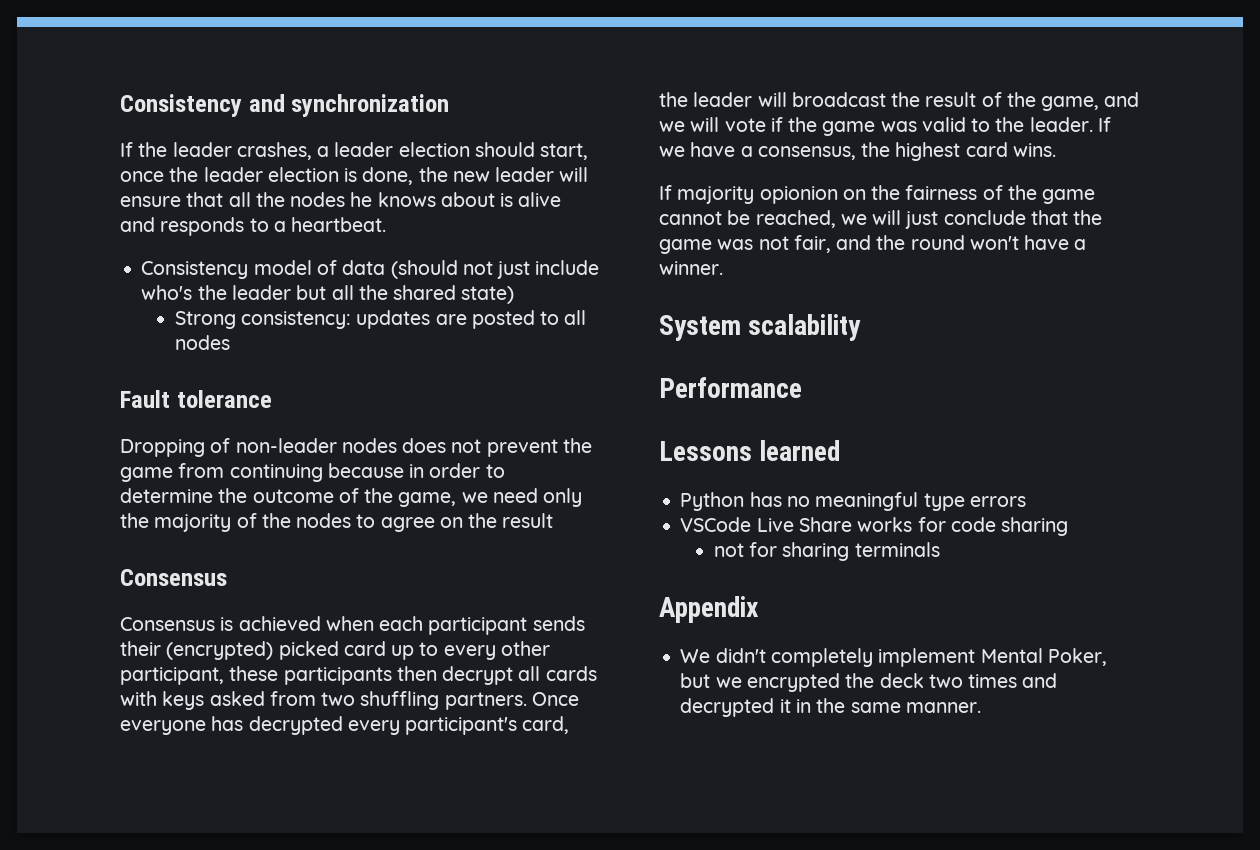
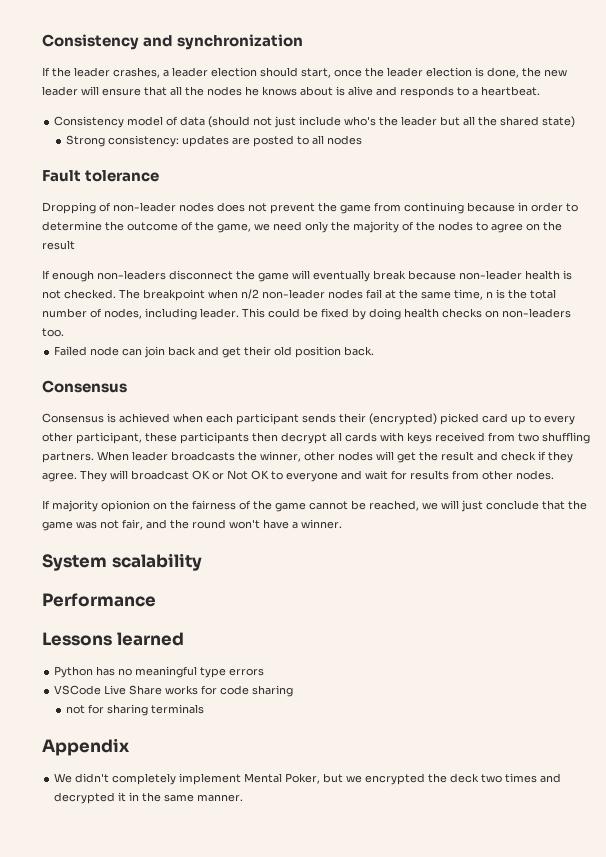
+ If enough non-leaders disconnect the game will eventually break because non-leader health is not checked. The breakpoint when n/2 non-leader nodes fail at the same time, n is the total number of nodes, including leader. This could be fixed by doing health checks on non-leaders too.
+ Failed node can join back and get their old position back.
- Consensus is achieved when each participant sends their (encrypted) picked card up to every other participant, these participants then decrypt all cards with keys asked from two shuffling partners.
+ Consensus is achieved when each participant sends their (encrypted) picked card up to every other participant, these participants then decrypt all cards with keys received from two shuffling partners.
- Once everyone has decrypted every participant's card, the leader will broadcast the result of the game, and we will vote if the game was valid to the leader. If we have a consensus, the highest card wins.
+ When leader broadcasts the winner, other nodes will get the result and check if they agree. They will broadcast OK or Not OK to everyone and wait for results from other nodes.

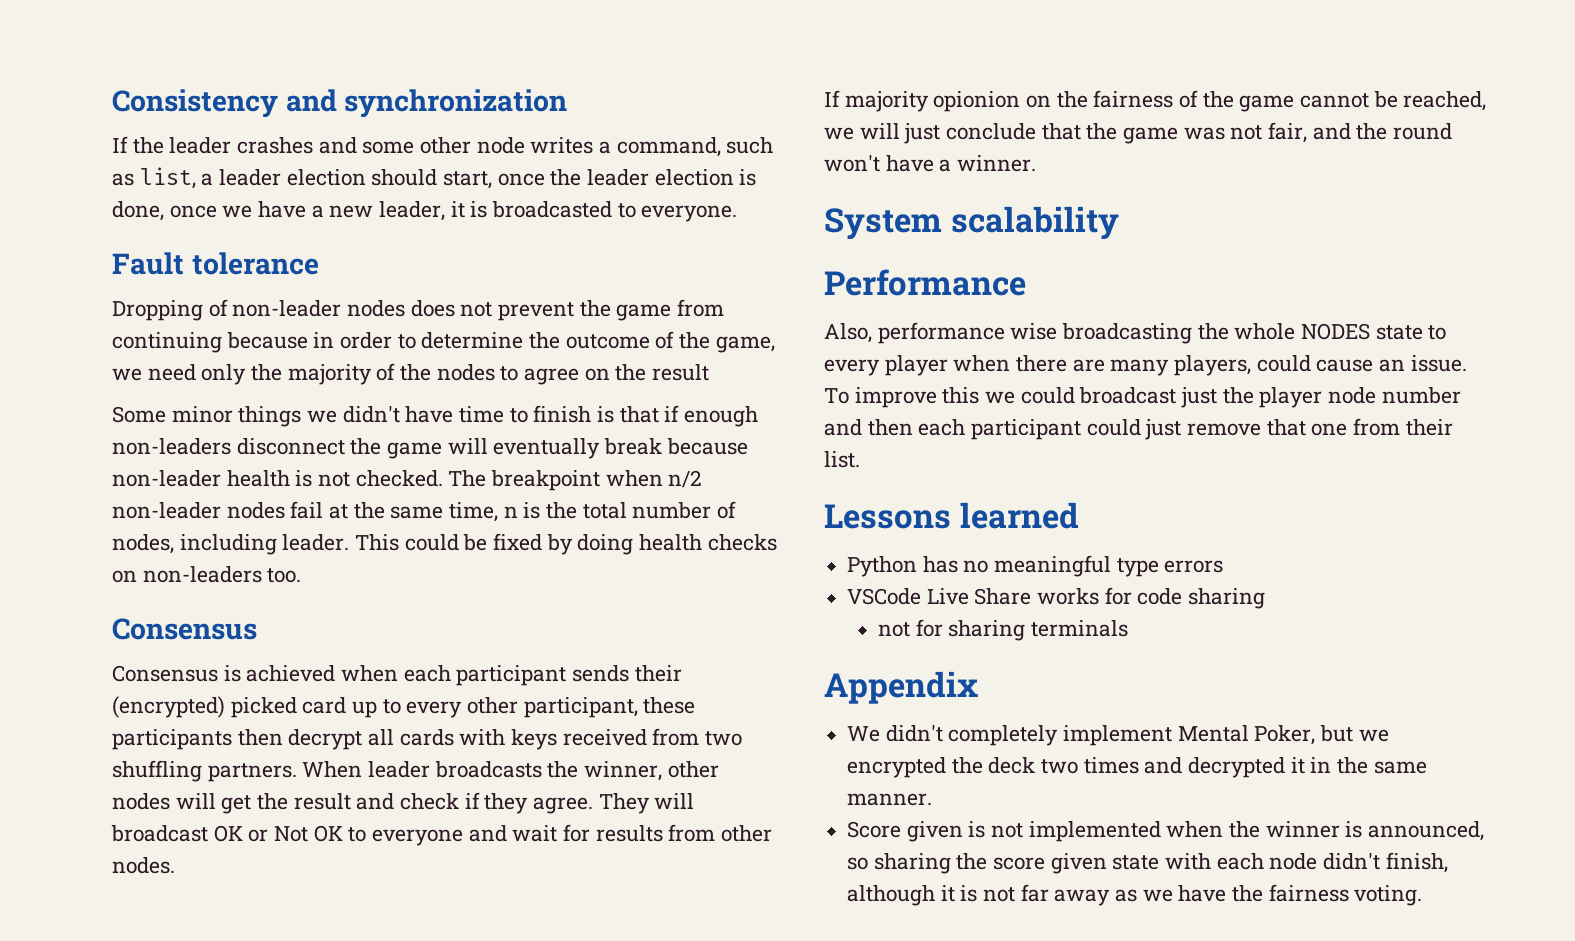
- If the leader crashes, a leader election should start, once the leader election is done, the new leader will ensure that all the nodes he knows about is alive and responds to a heartbeat.
- Consistency model of data (should not just include who's the leader but all the shared state)
- Strong consistency: updates are posted to all nodes
+ If the leader crashes and some other node writes a command, such as list, a leader election should start, once the leader election is done, once we have a new leader, it is broadcasted to everyone.
- If enough non-leaders disconnect the game will eventually break because non-leader health is not checked.
+ Some minor things we didn't have time to finish is that if enough non-leaders disconnect the game will eventually break because non-leader health is not checked.
- Failed node can join back and get their old position back.
+ Also, performance wise broadcasting the whole NODES state to every player when there are many players, could cause an issue. To improve this we could broadcast just the player node number and then each participant could just remove that one from their list.
+ Score given is not implemented when the winner is announced, so sharing the score given state with each node didn't finish, although it is not far away as we have the fairness voting.

